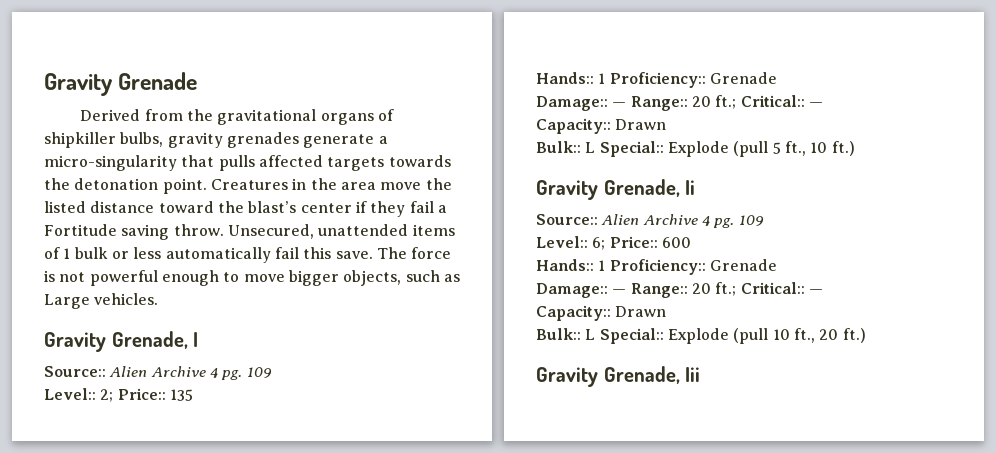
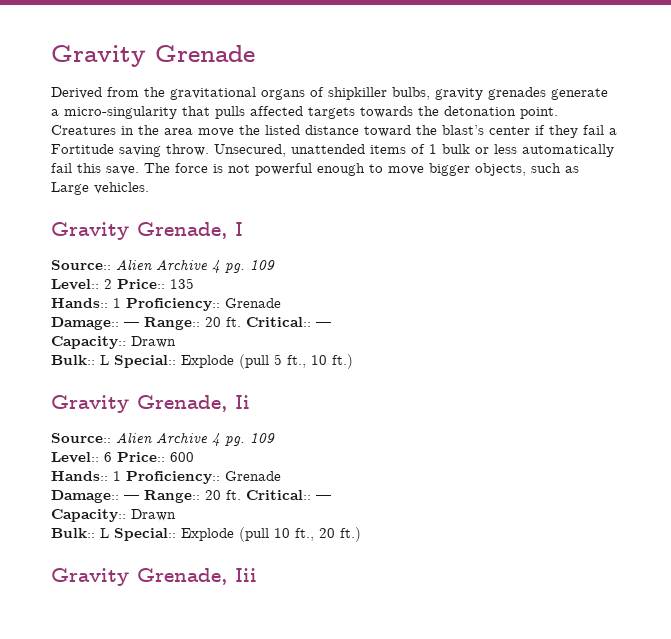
- Level:: 2; Price:: 135
+ Level:: 2 Price:: 135
  Hands:: 1 Proficiency:: Grenade
- Damage:: — Range:: 20 ft.; Critical:: —
+ Damage:: — Range:: 20 ft. Critical:: —
- Level:: 6; Price:: 600
+ Level:: 6 Price:: 600
  Hands:: 1 Proficiency:: Grenade
- Damage:: — Range:: 20 ft.; Critical:: —
+ Damage:: — Range:: 20 ft. Critical:: —

